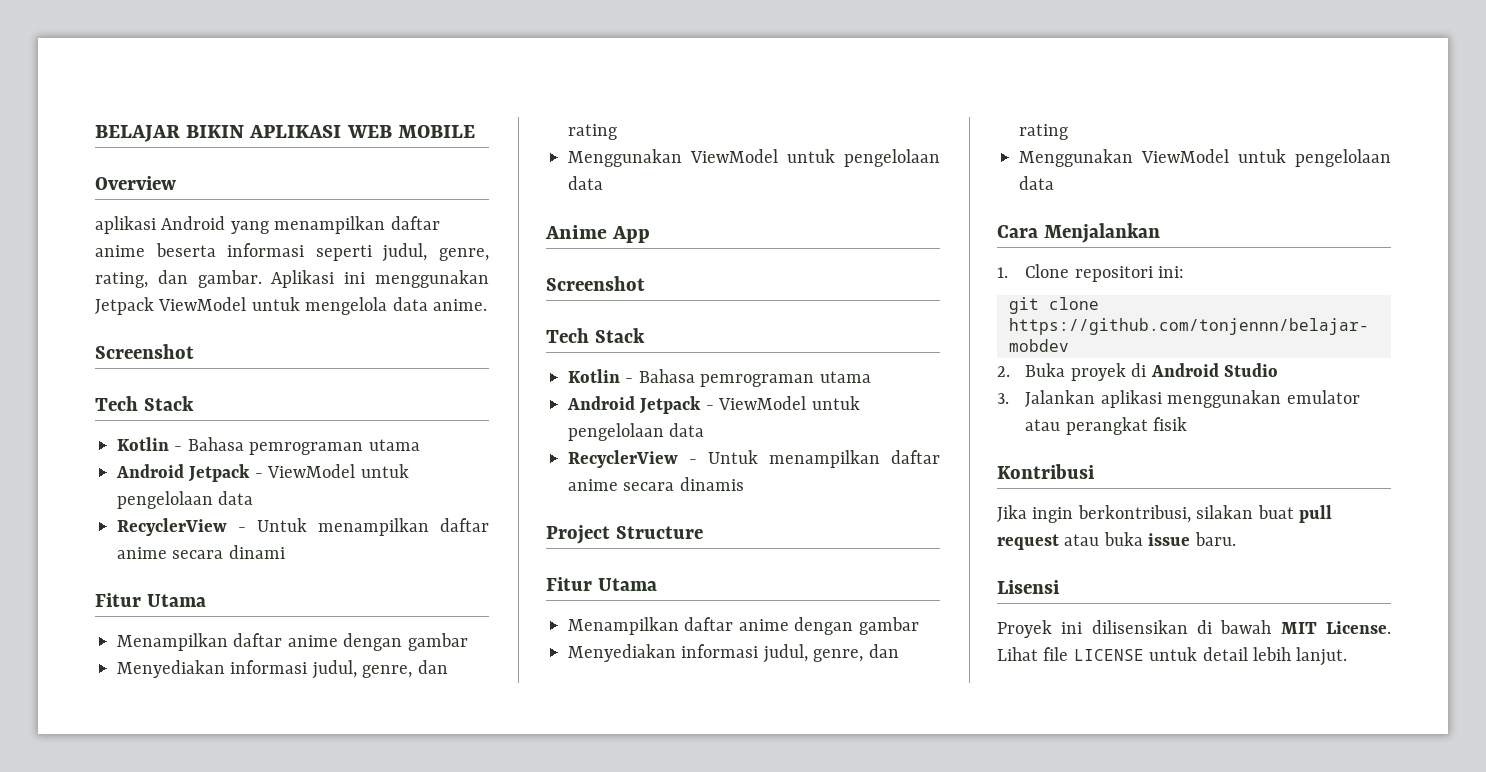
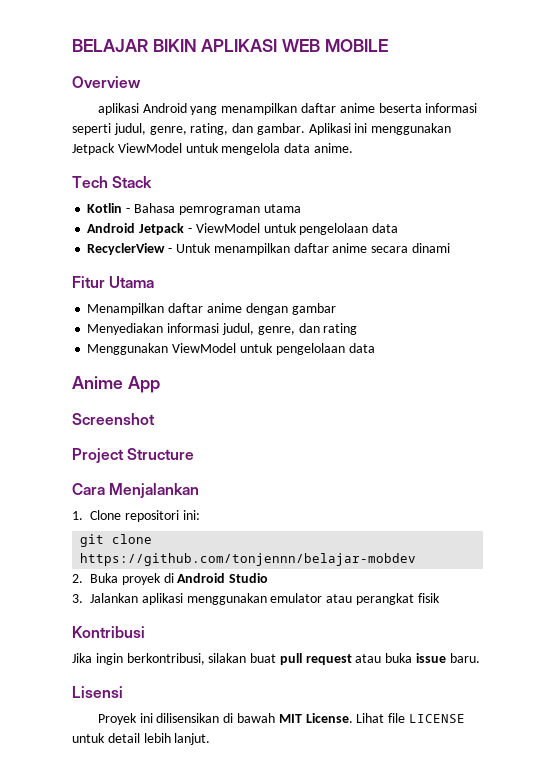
  Aplikasi ini menggunakan Jetpack ViewModel untuk mengelola data anime.
- Screenshot
  Anime App
  Screenshot
- Tech Stack
- Kotlin - Bahasa pemrograman utama
- Android Jetpack - ViewModel untuk pengelolaan data
- RecyclerView - Untuk menampilkan daftar anime secara dinamis
  Project Structure
- Fitur Utama
- Menampilkan daftar anime dengan gambar
- Menyediakan informasi judul, genre, dan rating
- Menggunakan ViewModel untuk pengelolaan data

